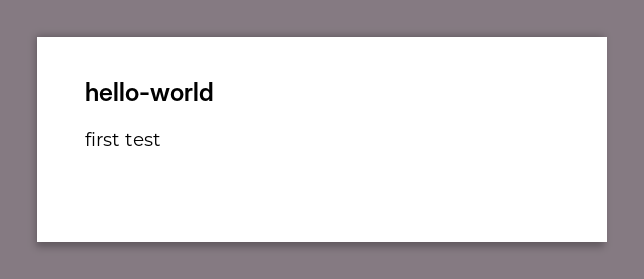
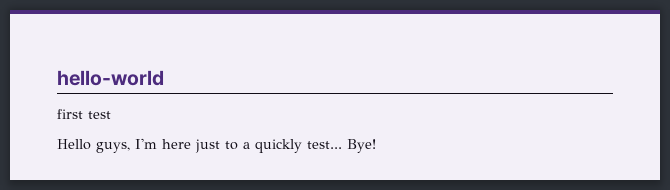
+ Hello guys, I'm here just to a quickly test... Bye!

